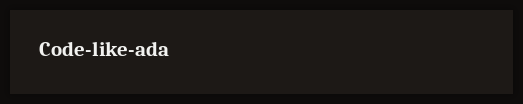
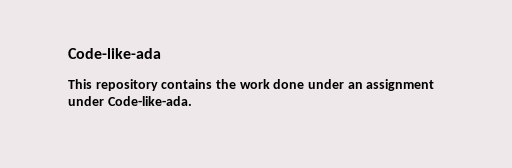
+ This repository contains the work done under an assignment under Code-like-ada.

